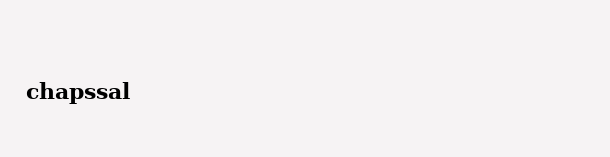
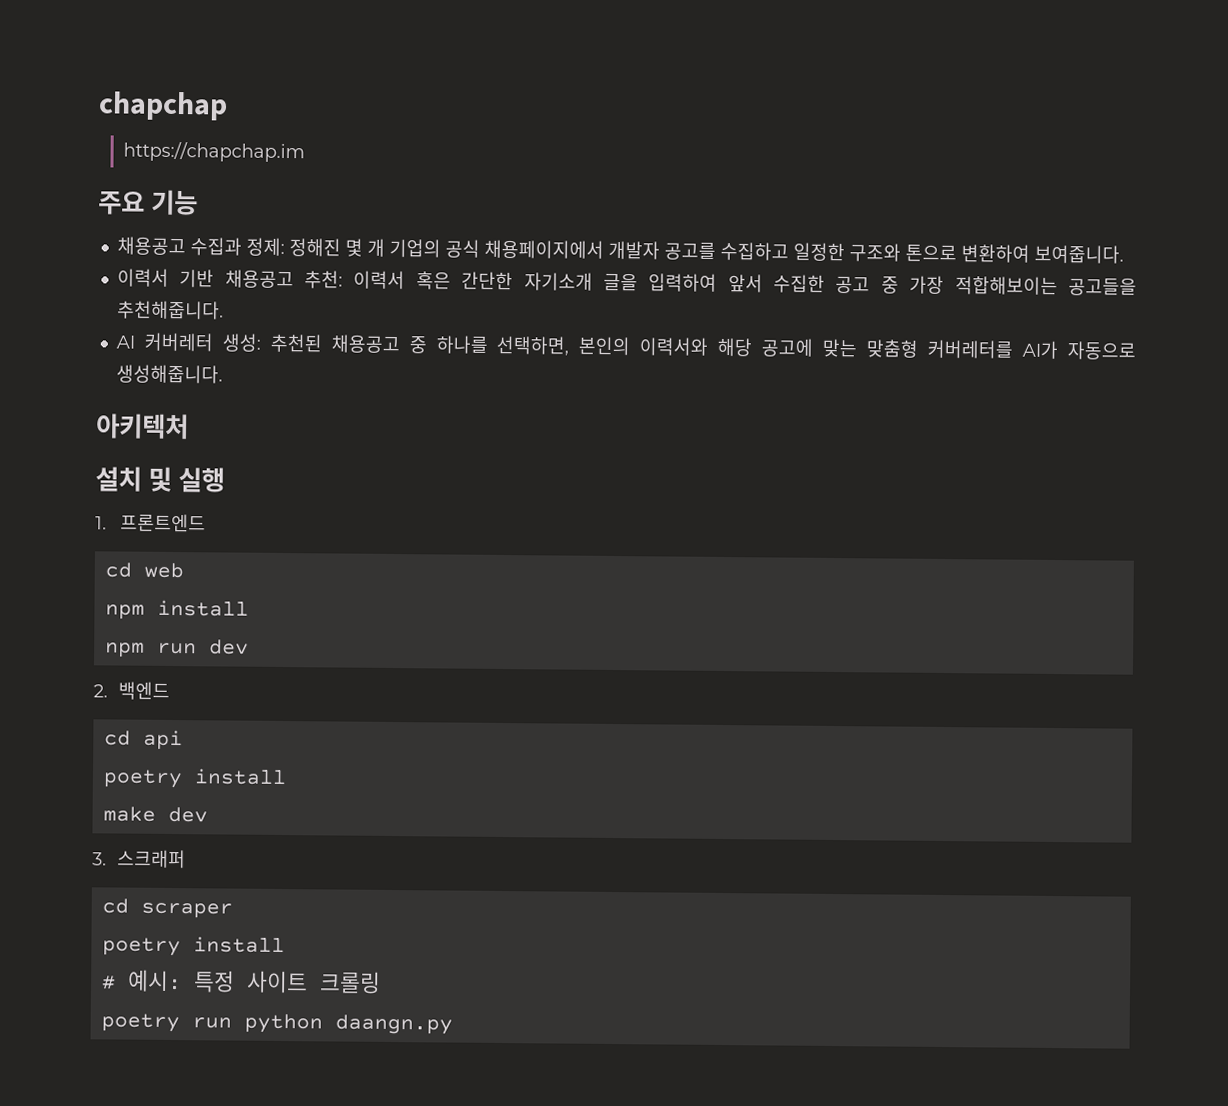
- chapssal
+ chapchap
+ https://chapchap.im
+ 주요 기능
+ 채용공고 수집과 정제: 정해진 몇 개 기업의 공식 채용페이지에서 개발자 공고를 수집하고 일정한 구조와 톤으로 변환하여 보여줍니다.
+ 이력서 기반 채용공고 추천: 이력서 혹은 간단한 자기소개 글을 입력하여 앞서 수집한 공고 중 가장 적합해보이는 공고들을 추천해줍니다.
+ AI 커버레터 생성: 추천된 채용공고 중 하나를 선택하면, 본인의 이력서와 해당 공고에 맞는 맞춤형 커버레터를 AI가 자동으로 생성해줍니다.
+ 아키텍처
+ 설치 및 실행
+ 1. 프론트엔드
+ cd web
+ npm install
+ npm run dev
+ 2. 백엔드
+ cd api
+ poetry install
+ make dev
+ 3. 스크래퍼
+ cd scraper
+ poetry install
+ # 예시: 특정 사이트 크롤링
+ poetry run python daangn.py

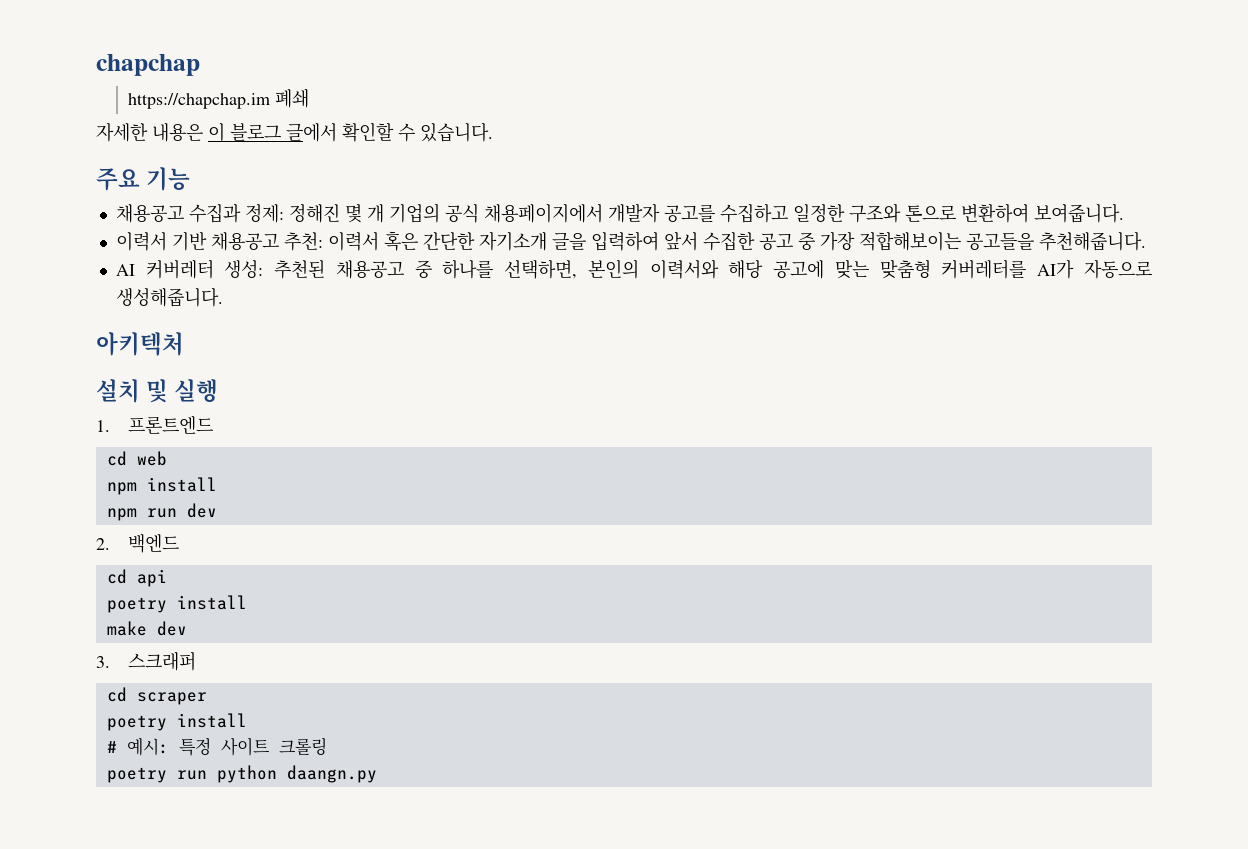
- https://chapchap.im
+ https://chapchap.im 폐쇄
+ 자세한 내용은 이 블로그 글에서 확인할 수 있습니다.

